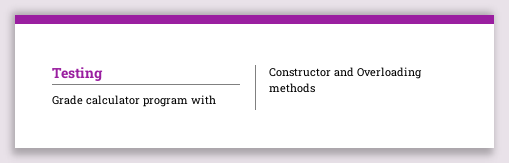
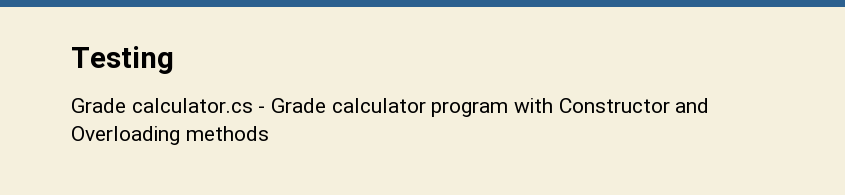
- Grade calculator program with Constructor and Overloading methods
+ Grade calculator.cs - Grade calculator program with Constructor and Overloading methods

